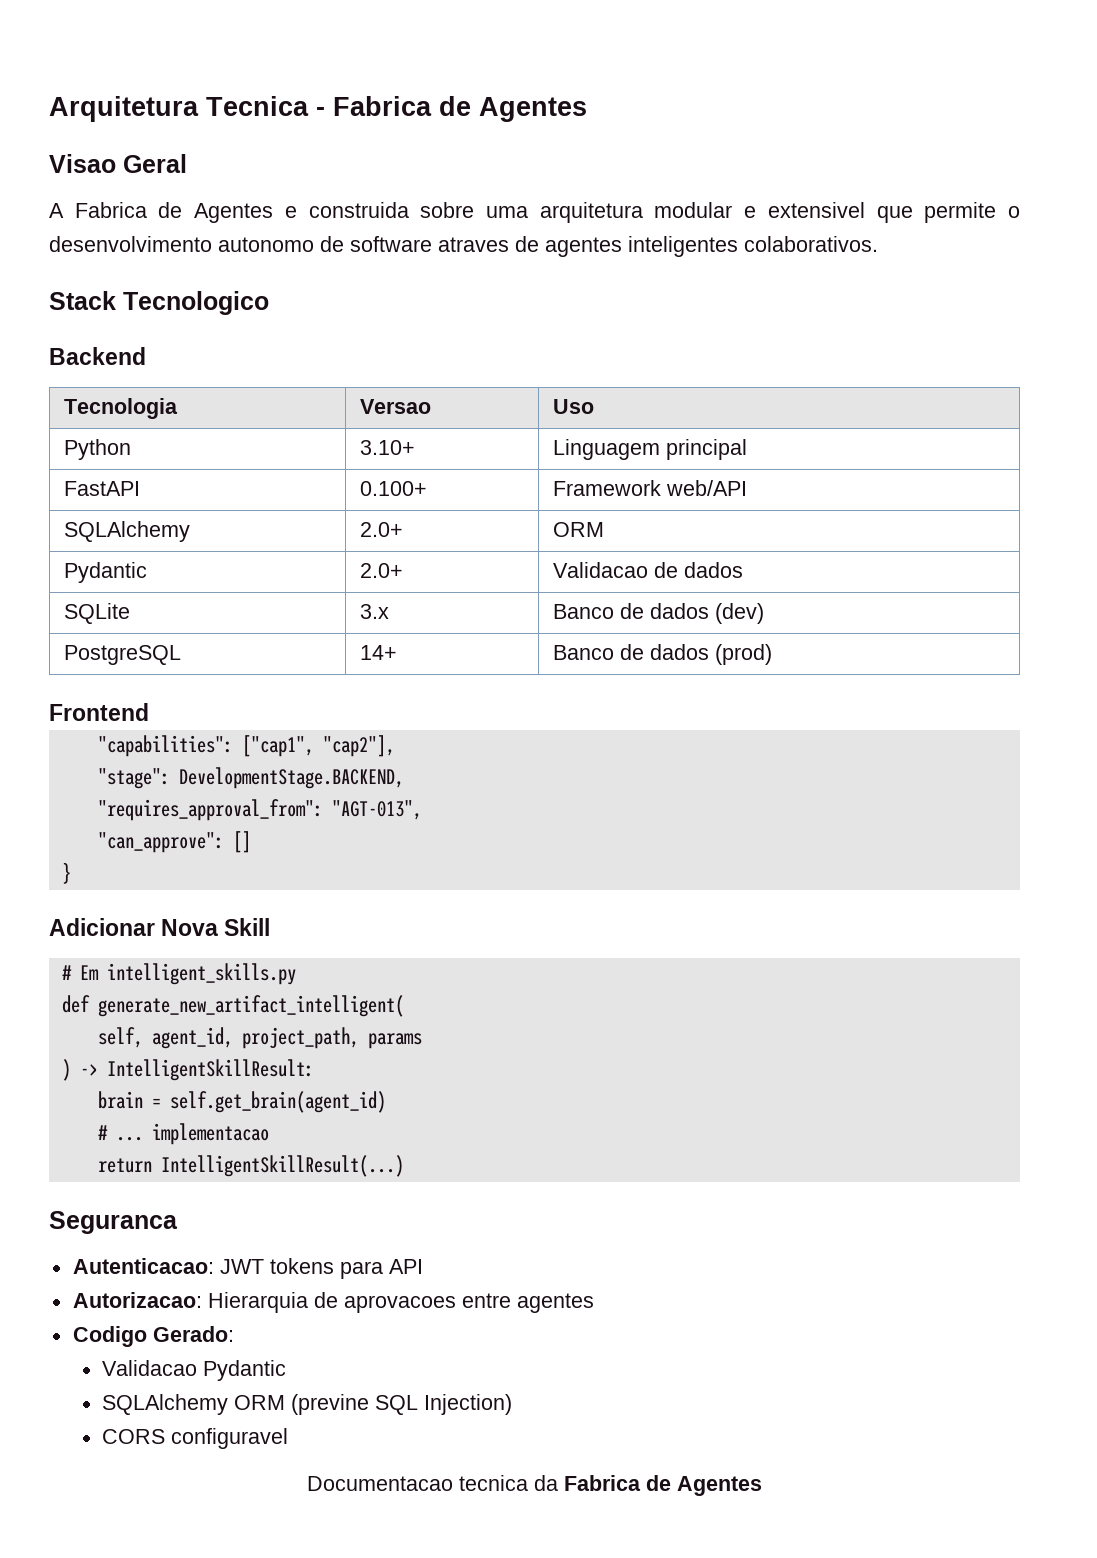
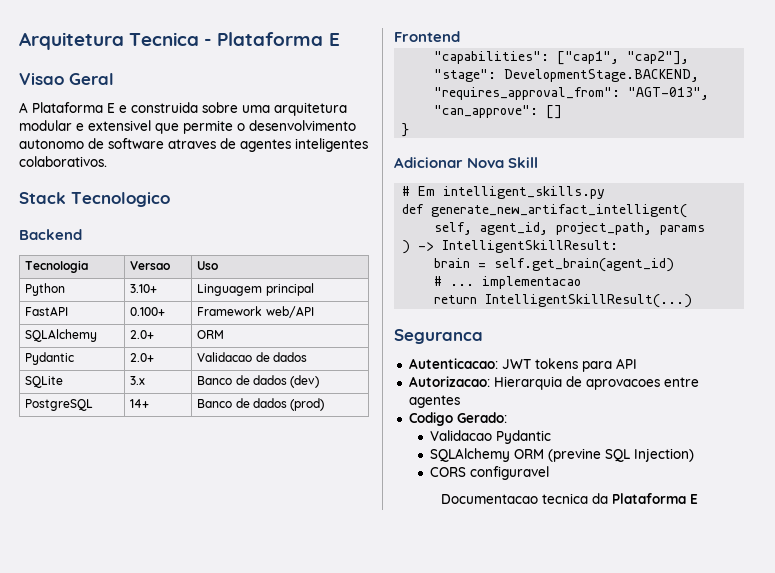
- Arquitetura Tecnica - Fabrica de Agentes
+ Arquitetura Tecnica - Plataforma E
- A Fabrica de Agentes e construida sobre uma arquitetura modular e extensivel que permite o desenvolvimento autonomo de software atraves de agentes inteligentes colaborativos.
+ A Plataforma E e construida sobre uma arquitetura modular e extensivel que permite o desenvolvimento autonomo de software atraves de agentes inteligentes colaborativos.
- Documentacao tecnica da Fabrica de Agentes
+ Documentacao tecnica da Plataforma E

